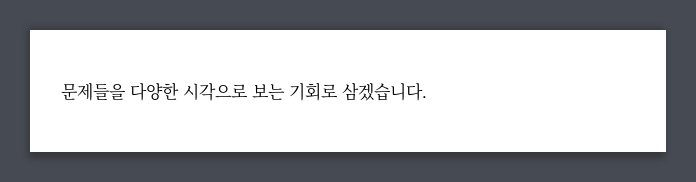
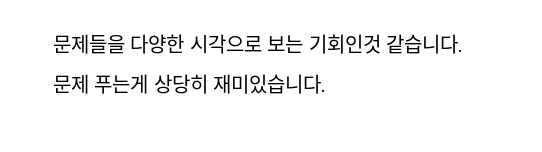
- 문제들을 다양한 시각으로 보는 기회로 삼겠습니다.
+ 문제들을 다양한 시각으로 보는 기회인것 같습니다.
+ 문제 푸는게 상당히 재미있습니다.

